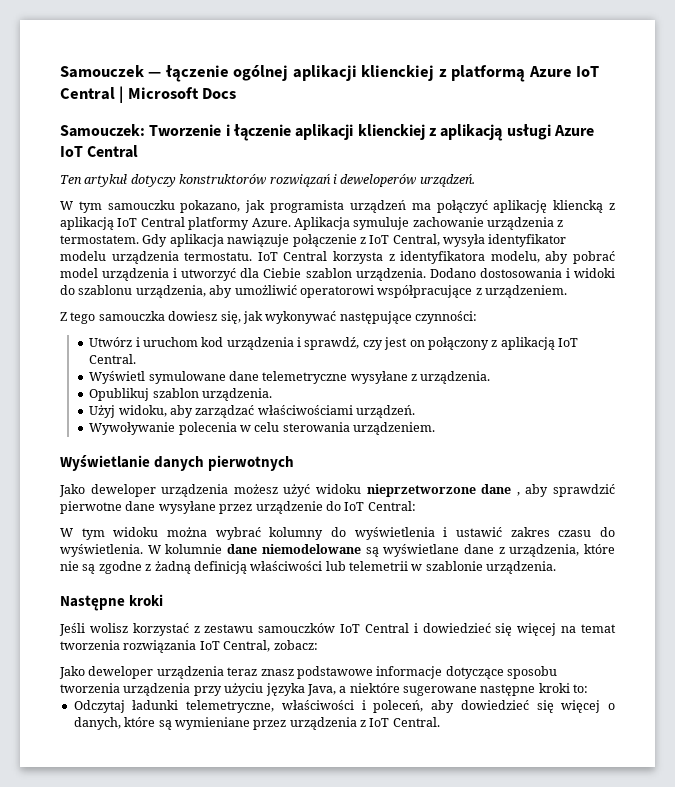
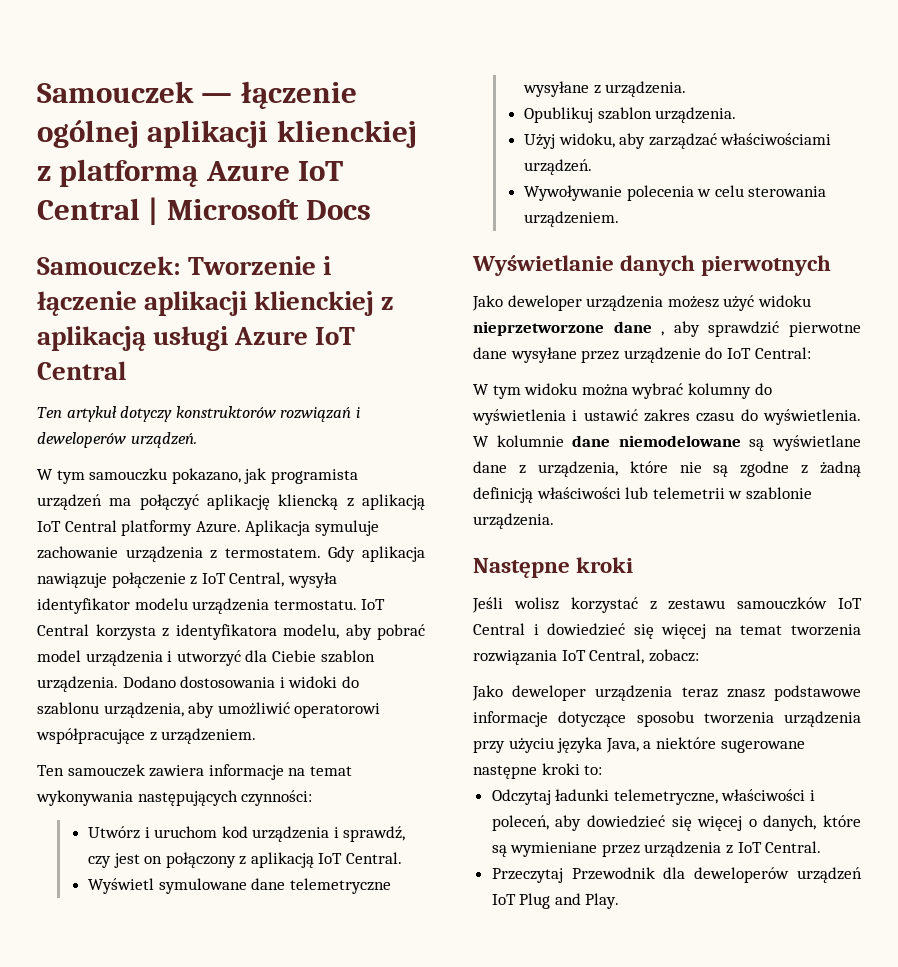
- Z tego samouczka dowiesz się, jak wykonywać następujące czynności:
+ Ten samouczek zawiera informacje na temat wykonywania następujących czynności:
+ Przeczytaj Przewodnik dla deweloperów urządzeń IoT Plug and Play.

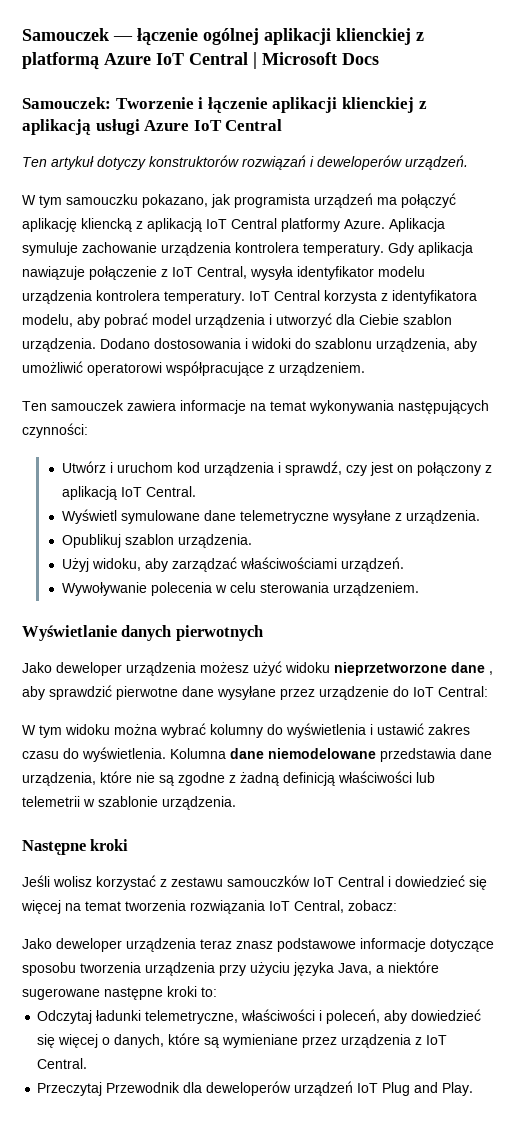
- Aplikacja symuluje zachowanie urządzenia z termostatem.
+ Aplikacja symuluje zachowanie urządzenia kontrolera temperatury.
- Gdy aplikacja nawiązuje połączenie z IoT Central, wysyła identyfikator modelu urządzenia termostatu.
+ Gdy aplikacja nawiązuje połączenie z IoT Central, wysyła identyfikator modelu urządzenia kontrolera temperatury.
- W kolumnie dane niemodelowane są wyświetlane dane z urządzenia, które nie są zgodne z żadną definicją właściwości lub telemetrii w szablonie urządzenia.
+ Kolumna dane niemodelowane przedstawia dane urządzenia, które nie są zgodne z żadną definicją właściwości lub telemetrii w szablonie urządzenia.

